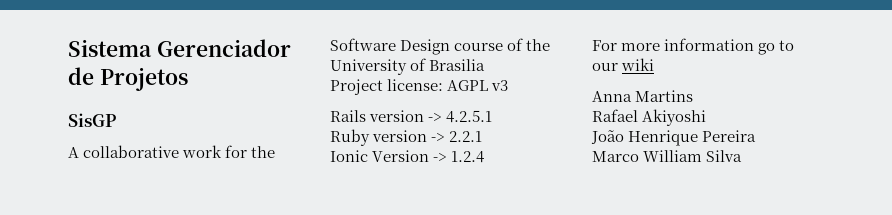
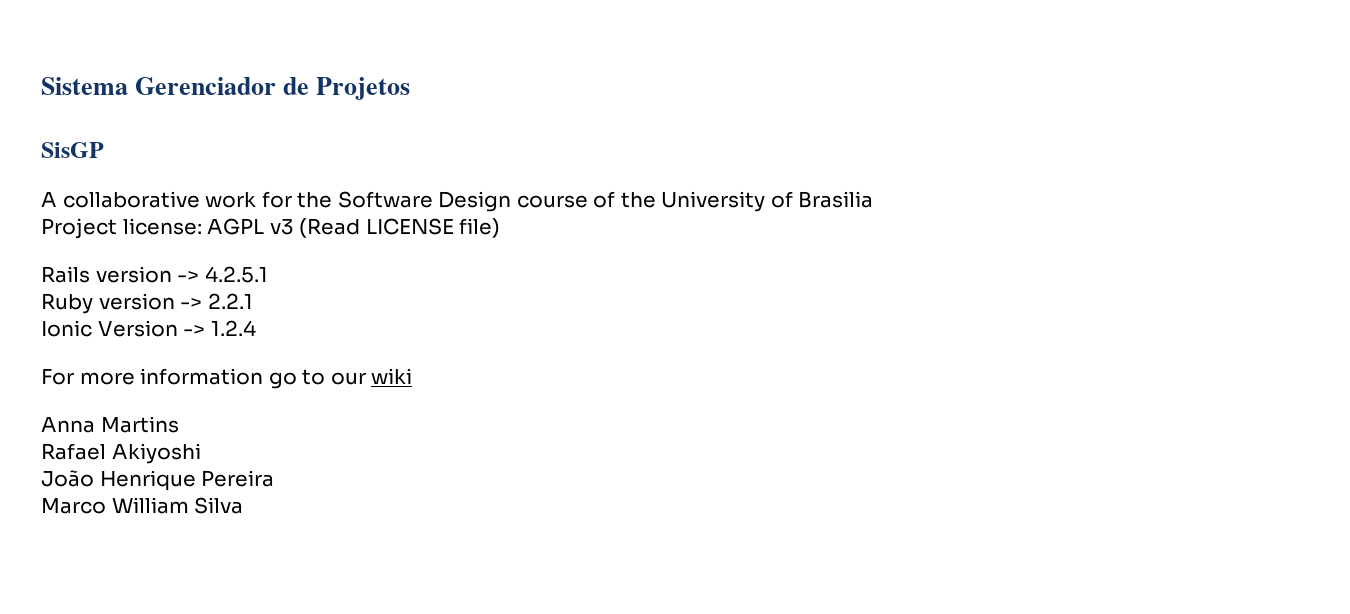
- Project license: AGPL v3
+ Project license: AGPL v3 (Read LICENSE file)

